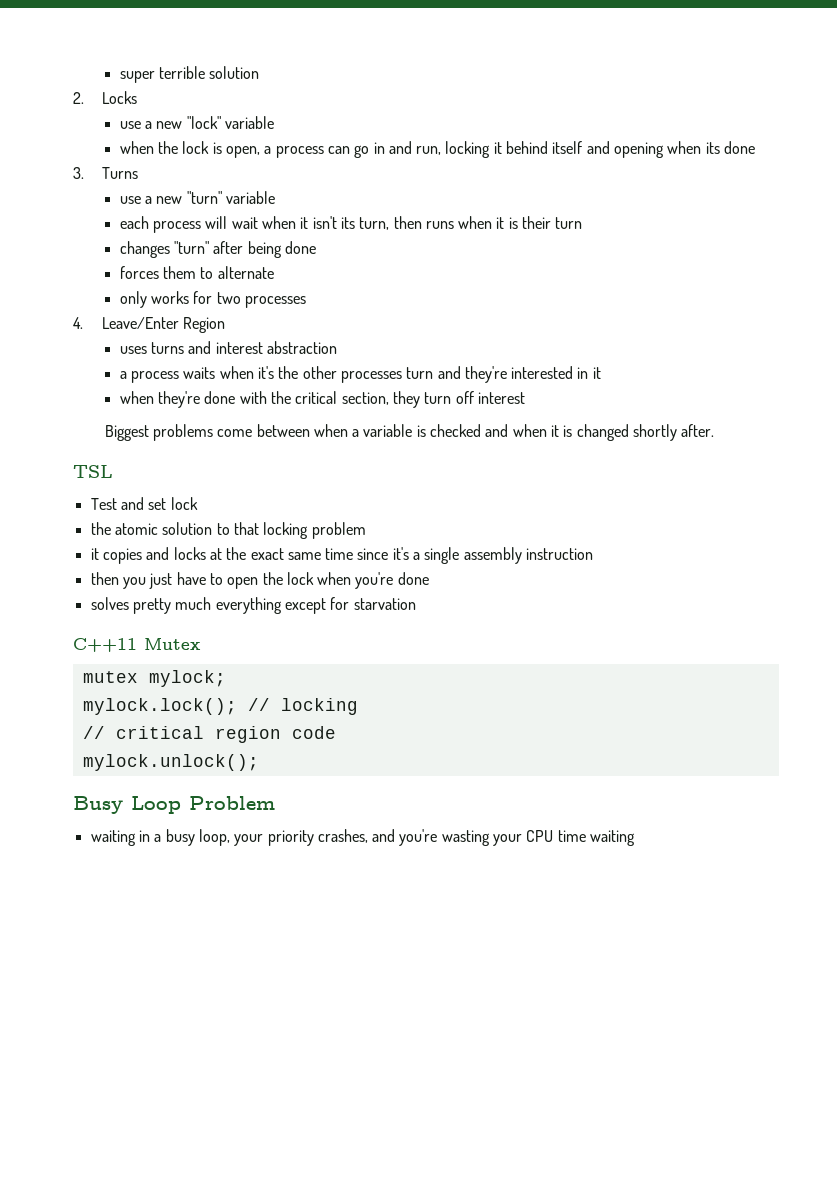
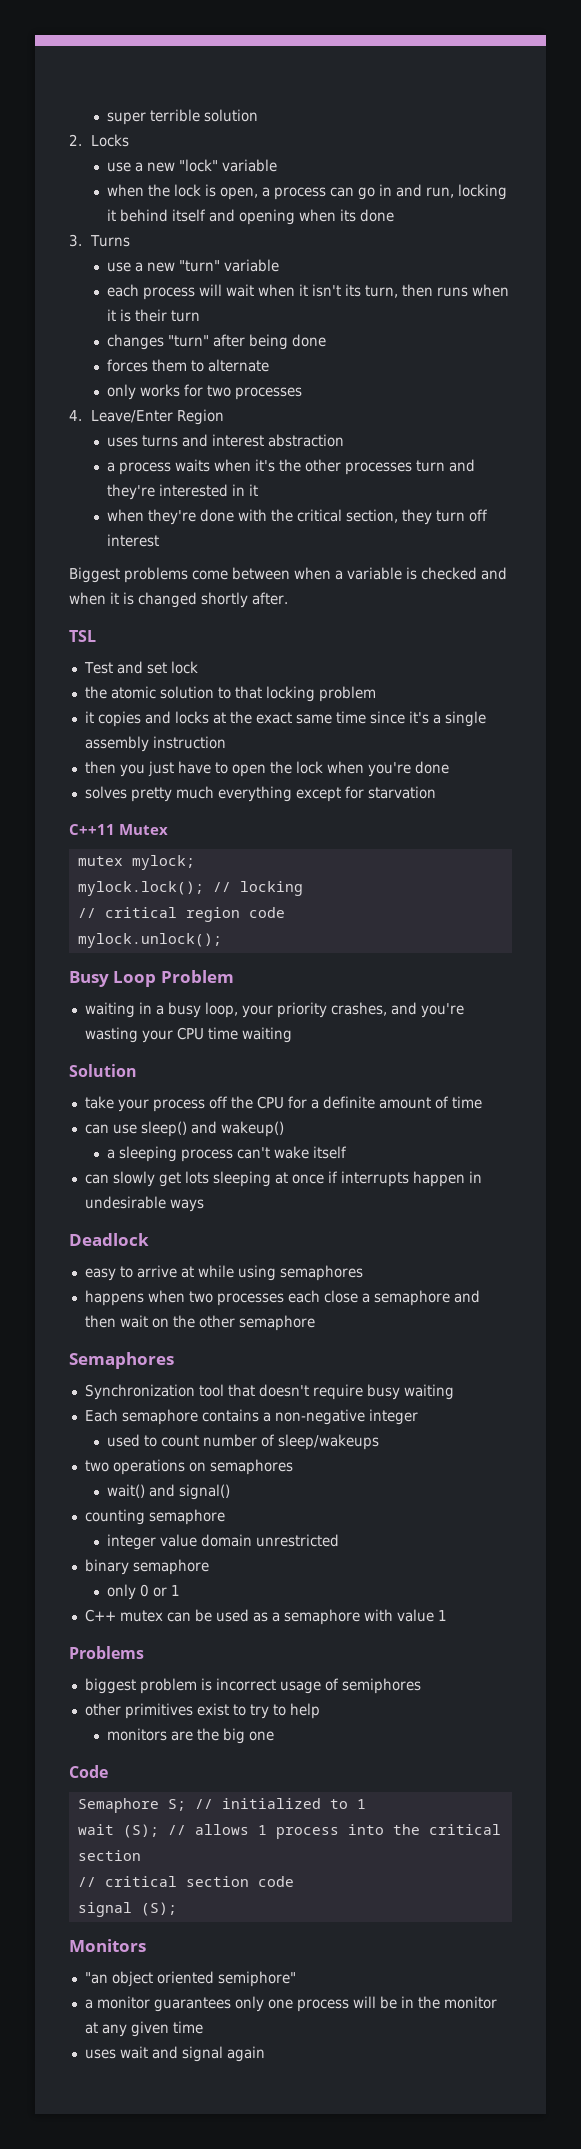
+ Solution
+ take your process off the CPU for a definite amount of time
+ can use sleep() and wakeup()
+ a sleeping process can't wake itself
+ can slowly get lots sleeping at once if interrupts happen in undesirable ways
+ Deadlock
+ easy to arrive at while using semaphores
+ happens when two processes each close a semaphore and then wait on the other semaphore
+ Semaphores
+ Synchronization tool that doesn't require busy waiting
+ Each semaphore contains a non-negative integer
+ used to count number of sleep/wakeups
+ two operations on semaphores
+ wait() and signal()
+ counting semaphore
+ integer value domain unrestricted
+ binary semaphore
+ only 0 or 1
+ C++ mutex can be used as a semaphore with value 1
+ Problems
+ biggest problem is incorrect usage of semiphores
+ other primitives exist to try to help
+ monitors are the big one
+ Code
+ Semaphore S; // initialized to 1
+ wait (S); // allows 1 process into the critical section
+ // critical section code
+ signal (S);
+ Monitors
+ "an object oriented semiphore"
+ a monitor guarantees only one process will be in the monitor at any given time
+ uses wait and signal again

